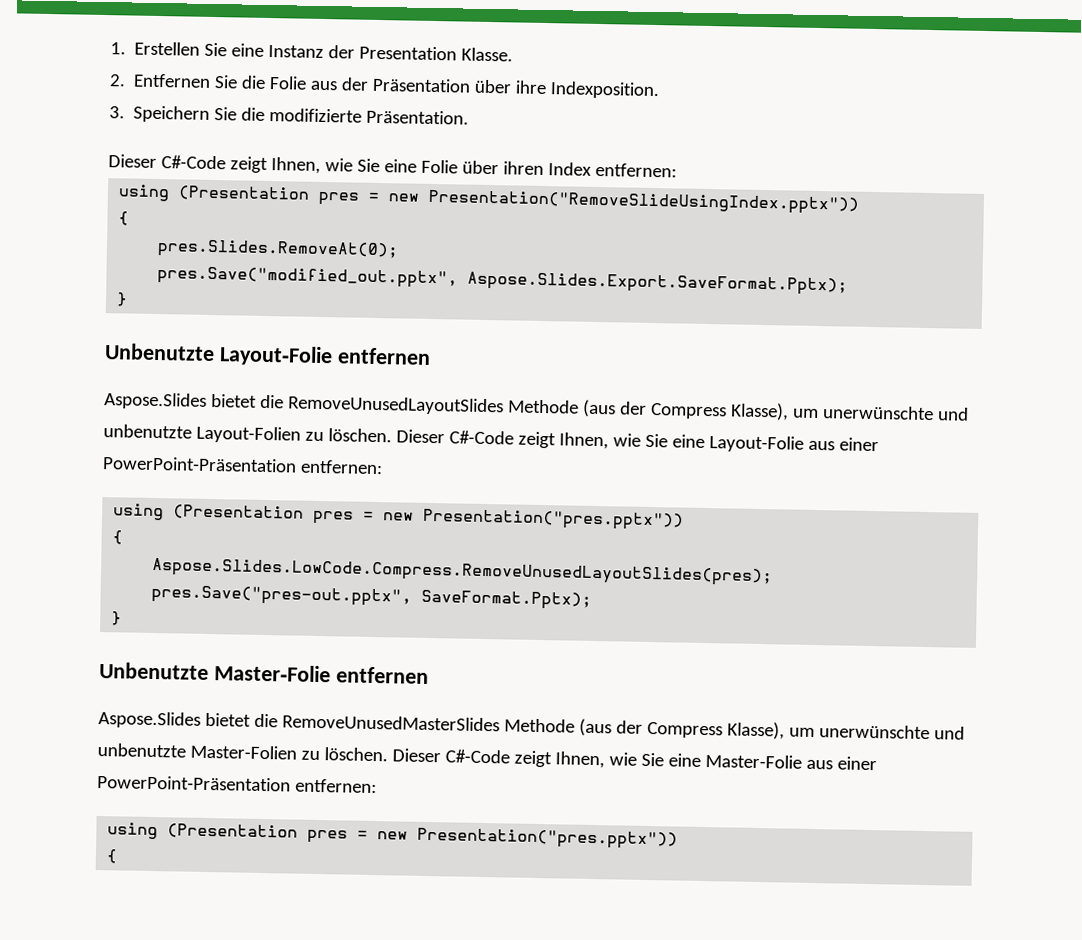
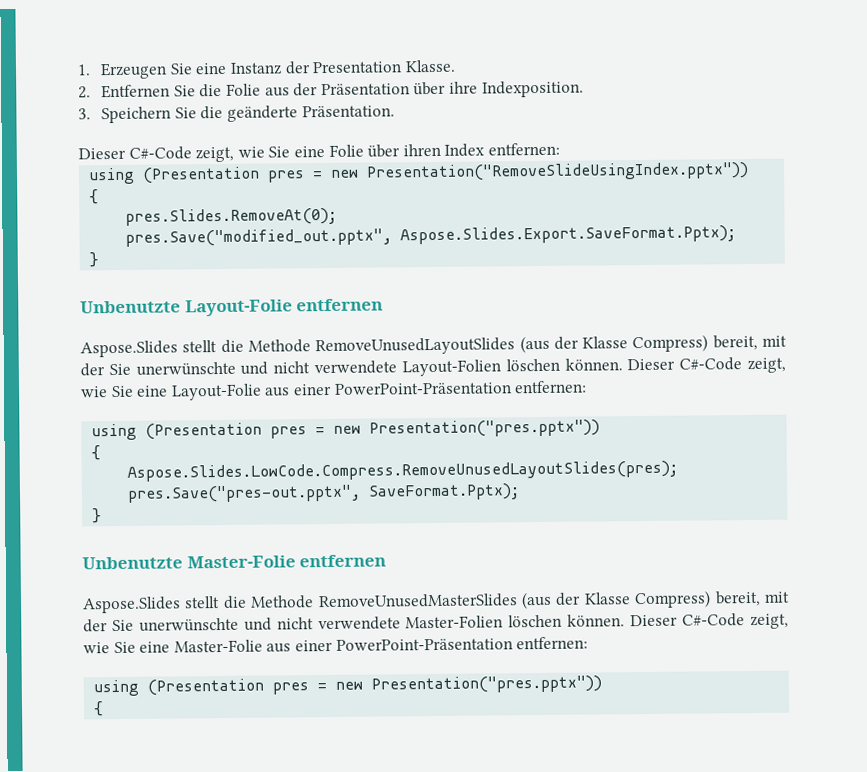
- 1. Erstellen Sie eine Instanz der Presentation Klasse.
+ 1. Erzeugen Sie eine Instanz der Presentation Klasse.
- 3. Speichern Sie die modifizierte Präsentation.
+ 3. Speichern Sie die geänderte Präsentation.
- Dieser C#-Code zeigt Ihnen, wie Sie eine Folie über ihren Index entfernen:
+ Dieser C#-Code zeigt, wie Sie eine Folie über ihren Index entfernen:
- Aspose.Slides bietet die RemoveUnusedLayoutSlides Methode (aus der Compress Klasse), um unerwünschte und unbenutzte Layout-Folien zu löschen. Dieser C#-Code zeigt Ihnen, wie Sie eine Layout‑Folie aus einer PowerPoint‑Präsentation entfernen:
+ Aspose.Slides stellt die Methode RemoveUnusedLayoutSlides (aus der Klasse Compress) bereit, mit der Sie unerwünschte und nicht verwendete Layout‑Folien löschen können. Dieser C#‑Code zeigt, wie Sie eine Layout‑Folie aus einer PowerPoint‑Präsentation entfernen:
- Aspose.Slides bietet die RemoveUnusedMasterSlides Methode (aus der Compress Klasse), um unerwünschte und unbenutzte Master-Folien zu löschen. Dieser C#-Code zeigt Ihnen, wie Sie eine Master‑Folie aus einer PowerPoint‑Präsentation entfernen:
+ Aspose.Slides stellt die Methode RemoveUnusedMasterSlides (aus der Klasse Compress) bereit, mit der Sie unerwünschte und nicht verwendete Master‑Folien löschen können. Dieser C#‑Code zeigt, wie Sie eine Master‑Folie aus einer PowerPoint‑Präsentation entfernen:

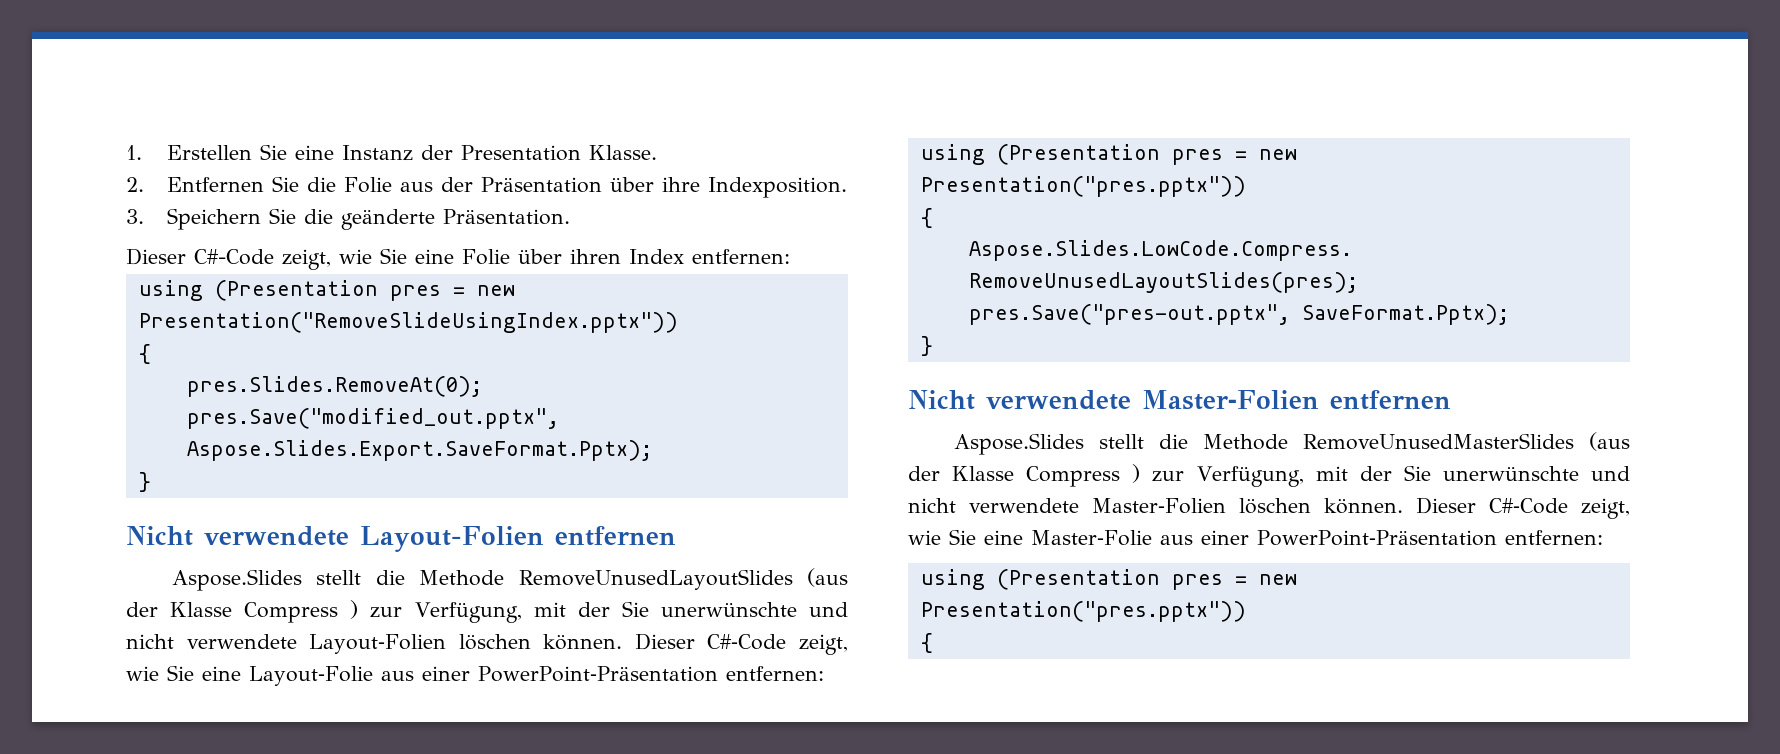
- 1. Erzeugen Sie eine Instanz der Presentation Klasse.
+ 1. Erstellen Sie eine Instanz der Presentation Klasse.
- Unbenutzte Layout‑Folie entfernen
+ Nicht verwendete Layout-Folien entfernen
- Aspose.Slides stellt die Methode RemoveUnusedLayoutSlides (aus der Klasse Compress) bereit, mit der Sie unerwünschte und nicht verwendete Layout‑Folien löschen können.
+ Aspose.Slides stellt die Methode RemoveUnusedLayoutSlides (aus der Klasse Compress ) zur Verfügung, mit der Sie unerwünschte und nicht verwendete Layout‑Folien löschen können.
- Unbenutzte Master‑Folie entfernen
+ Nicht verwendete Master‑Folien entfernen
- Aspose.Slides stellt die Methode RemoveUnusedMasterSlides (aus der Klasse Compress) bereit, mit der Sie unerwünschte und nicht verwendete Master‑Folien löschen können.
+ Aspose.Slides stellt die Methode RemoveUnusedMasterSlides (aus der Klasse Compress ) zur Verfügung, mit der Sie unerwünschte und nicht verwendete Master‑Folien löschen können.

